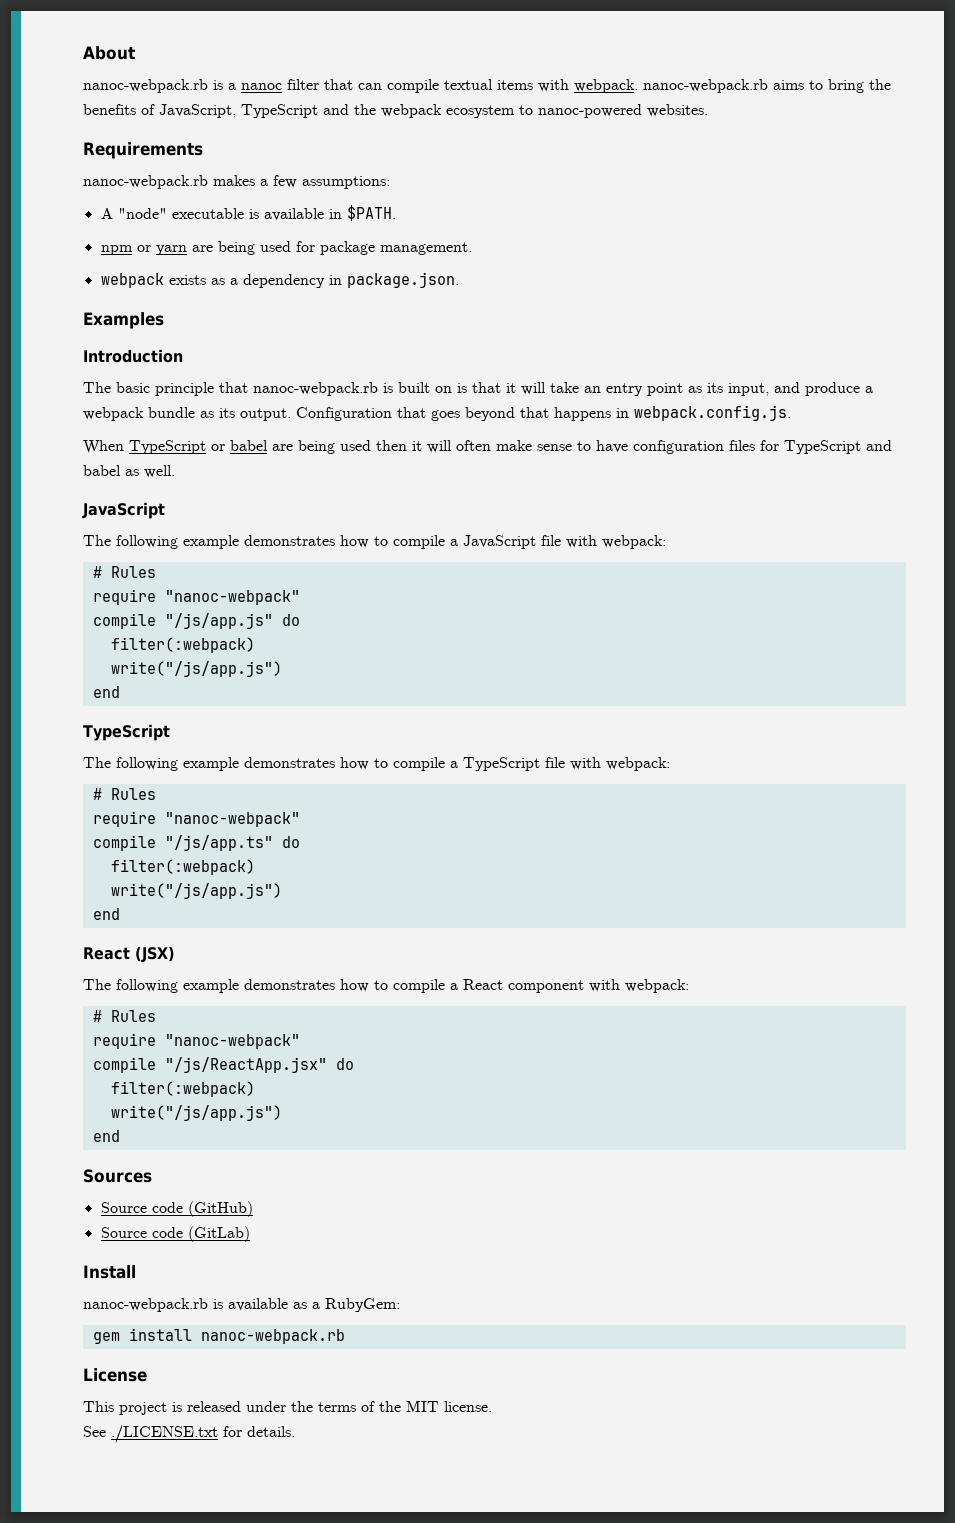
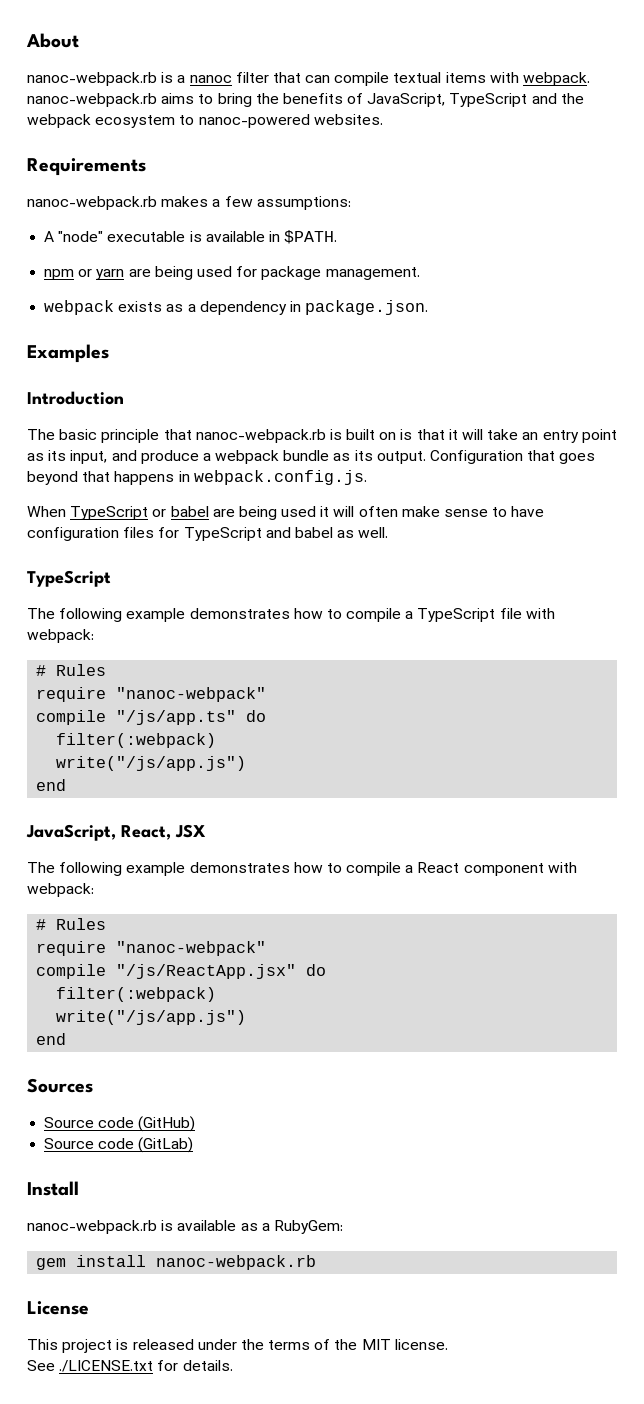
- When TypeScript or babel are being used then it will often make sense to have configuration files for TypeScript and babel as well.
- JavaScript
- The following example demonstrates how to compile a JavaScript file with webpack:
- # Rules
- require "nanoc-webpack"
- compile "/js/app.js" do
- filter(:webpack)
- write("/js/app.js")
- end
+ When TypeScript or babel are being used it will often make sense to have configuration files for TypeScript and babel as well.
- React (JSX)
+ JavaScript, React, JSX

